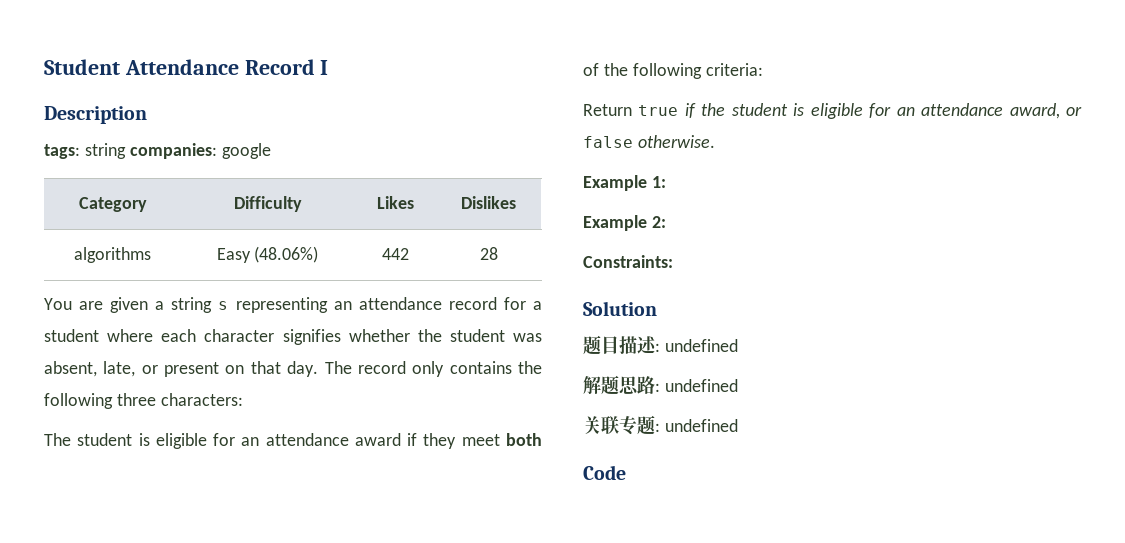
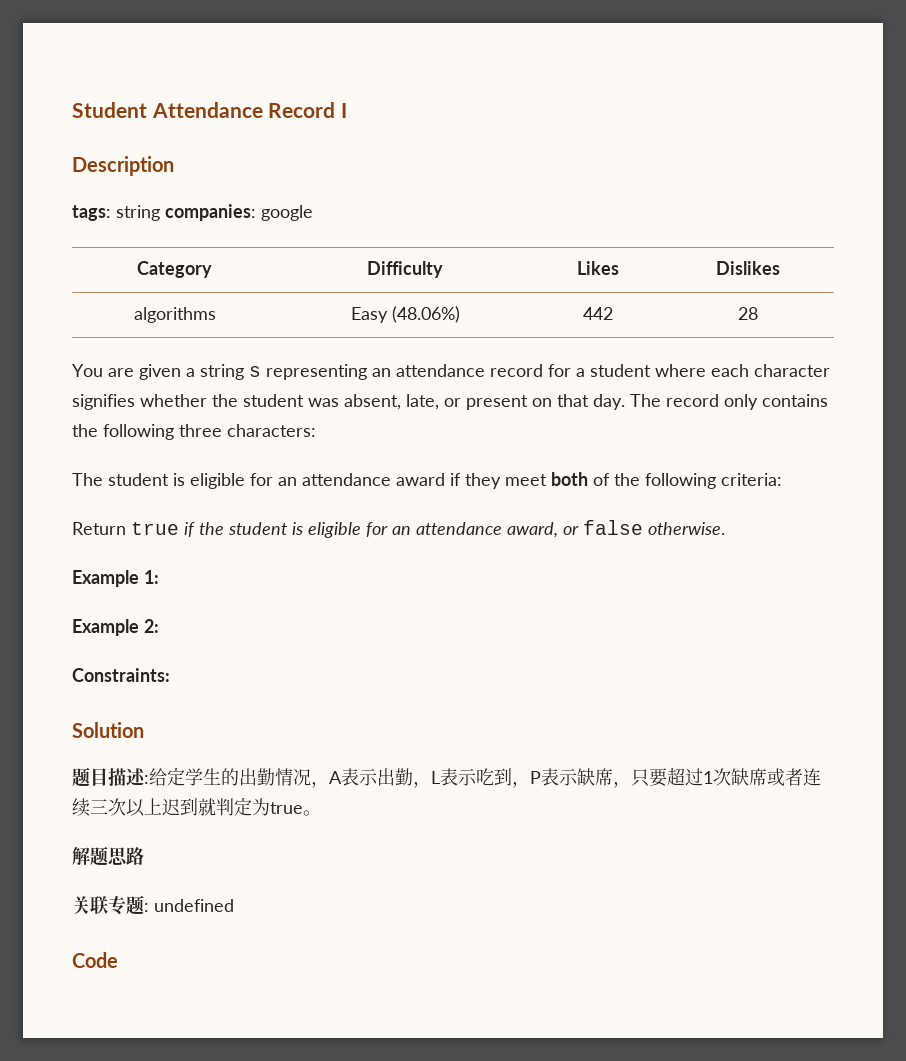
- 题目描述: undefined
+ 题目描述:给定学生的出勤情况，A表示出勤，L表示吃到，P表示缺席，只要超过1次缺席或者连续三次以上迟到就判定为true。
- 解题思路: undefined
+ 解题思路

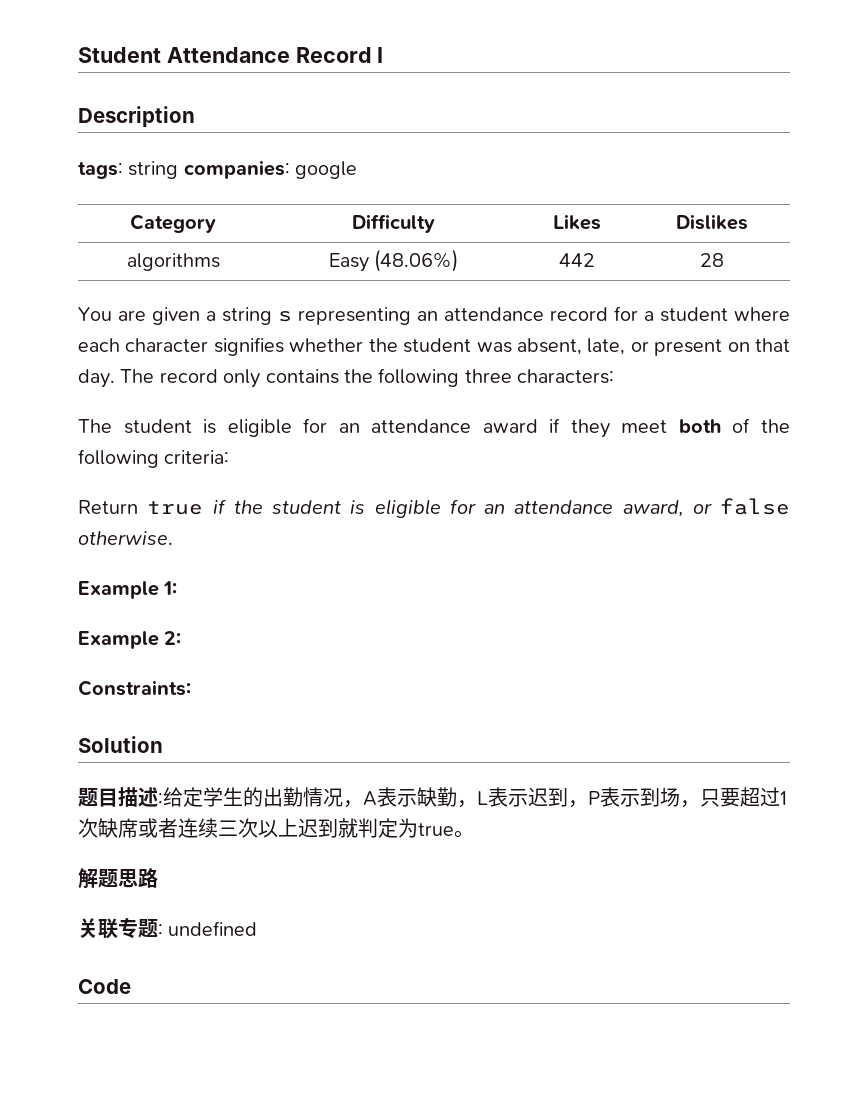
- 题目描述:给定学生的出勤情况，A表示出勤，L表示吃到，P表示缺席，只要超过1次缺席或者连续三次以上迟到就判定为true。
+ 题目描述:给定学生的出勤情况，A表示缺勤，L表示迟到，P表示到场，只要超过1次缺席或者连续三次以上迟到就判定为true。

